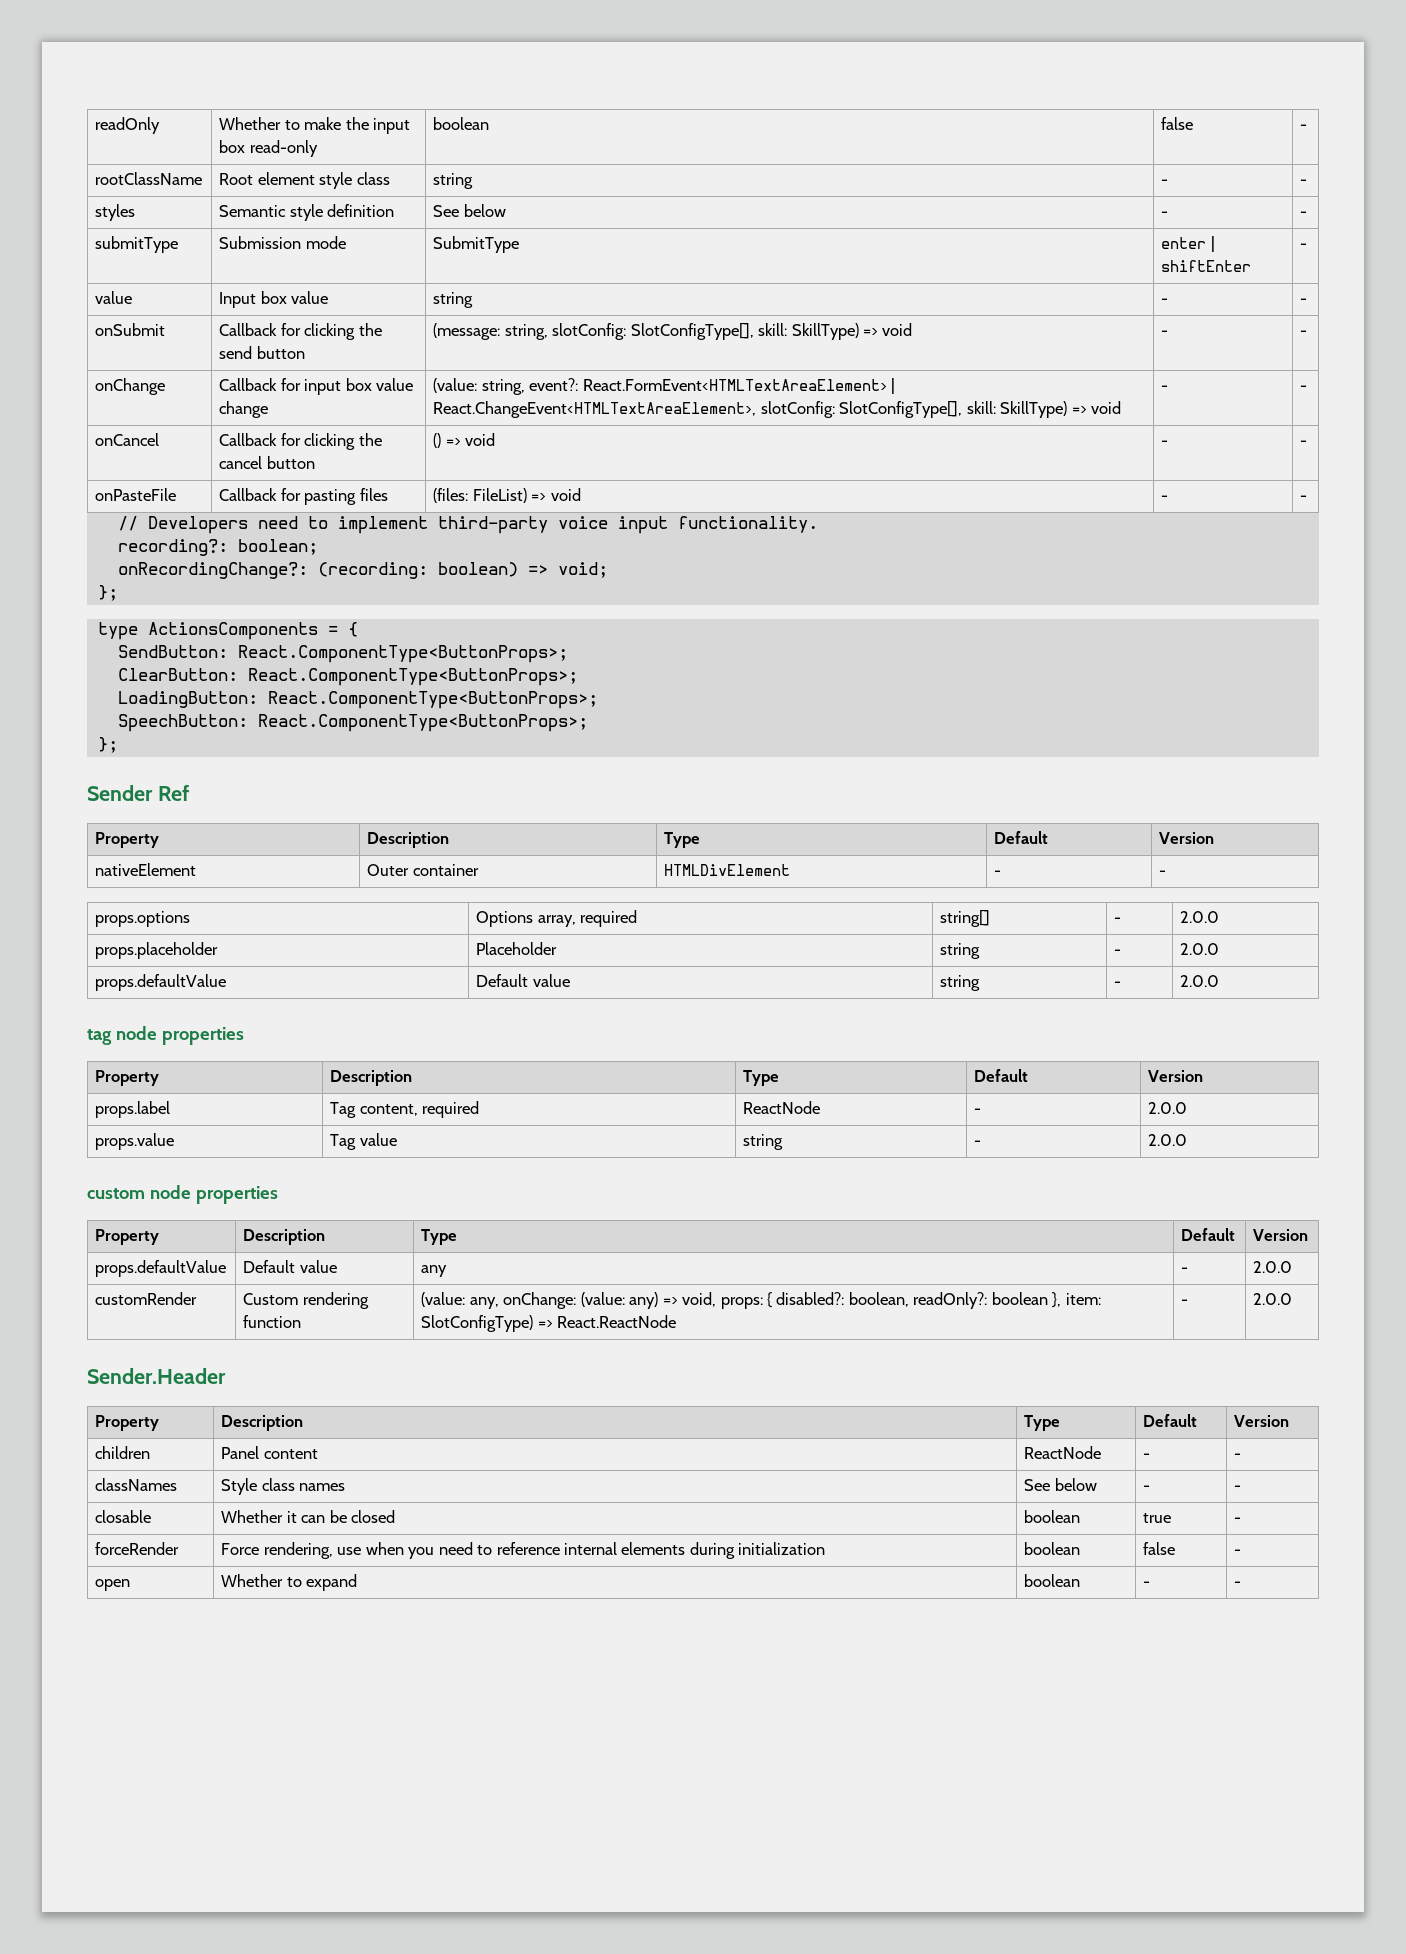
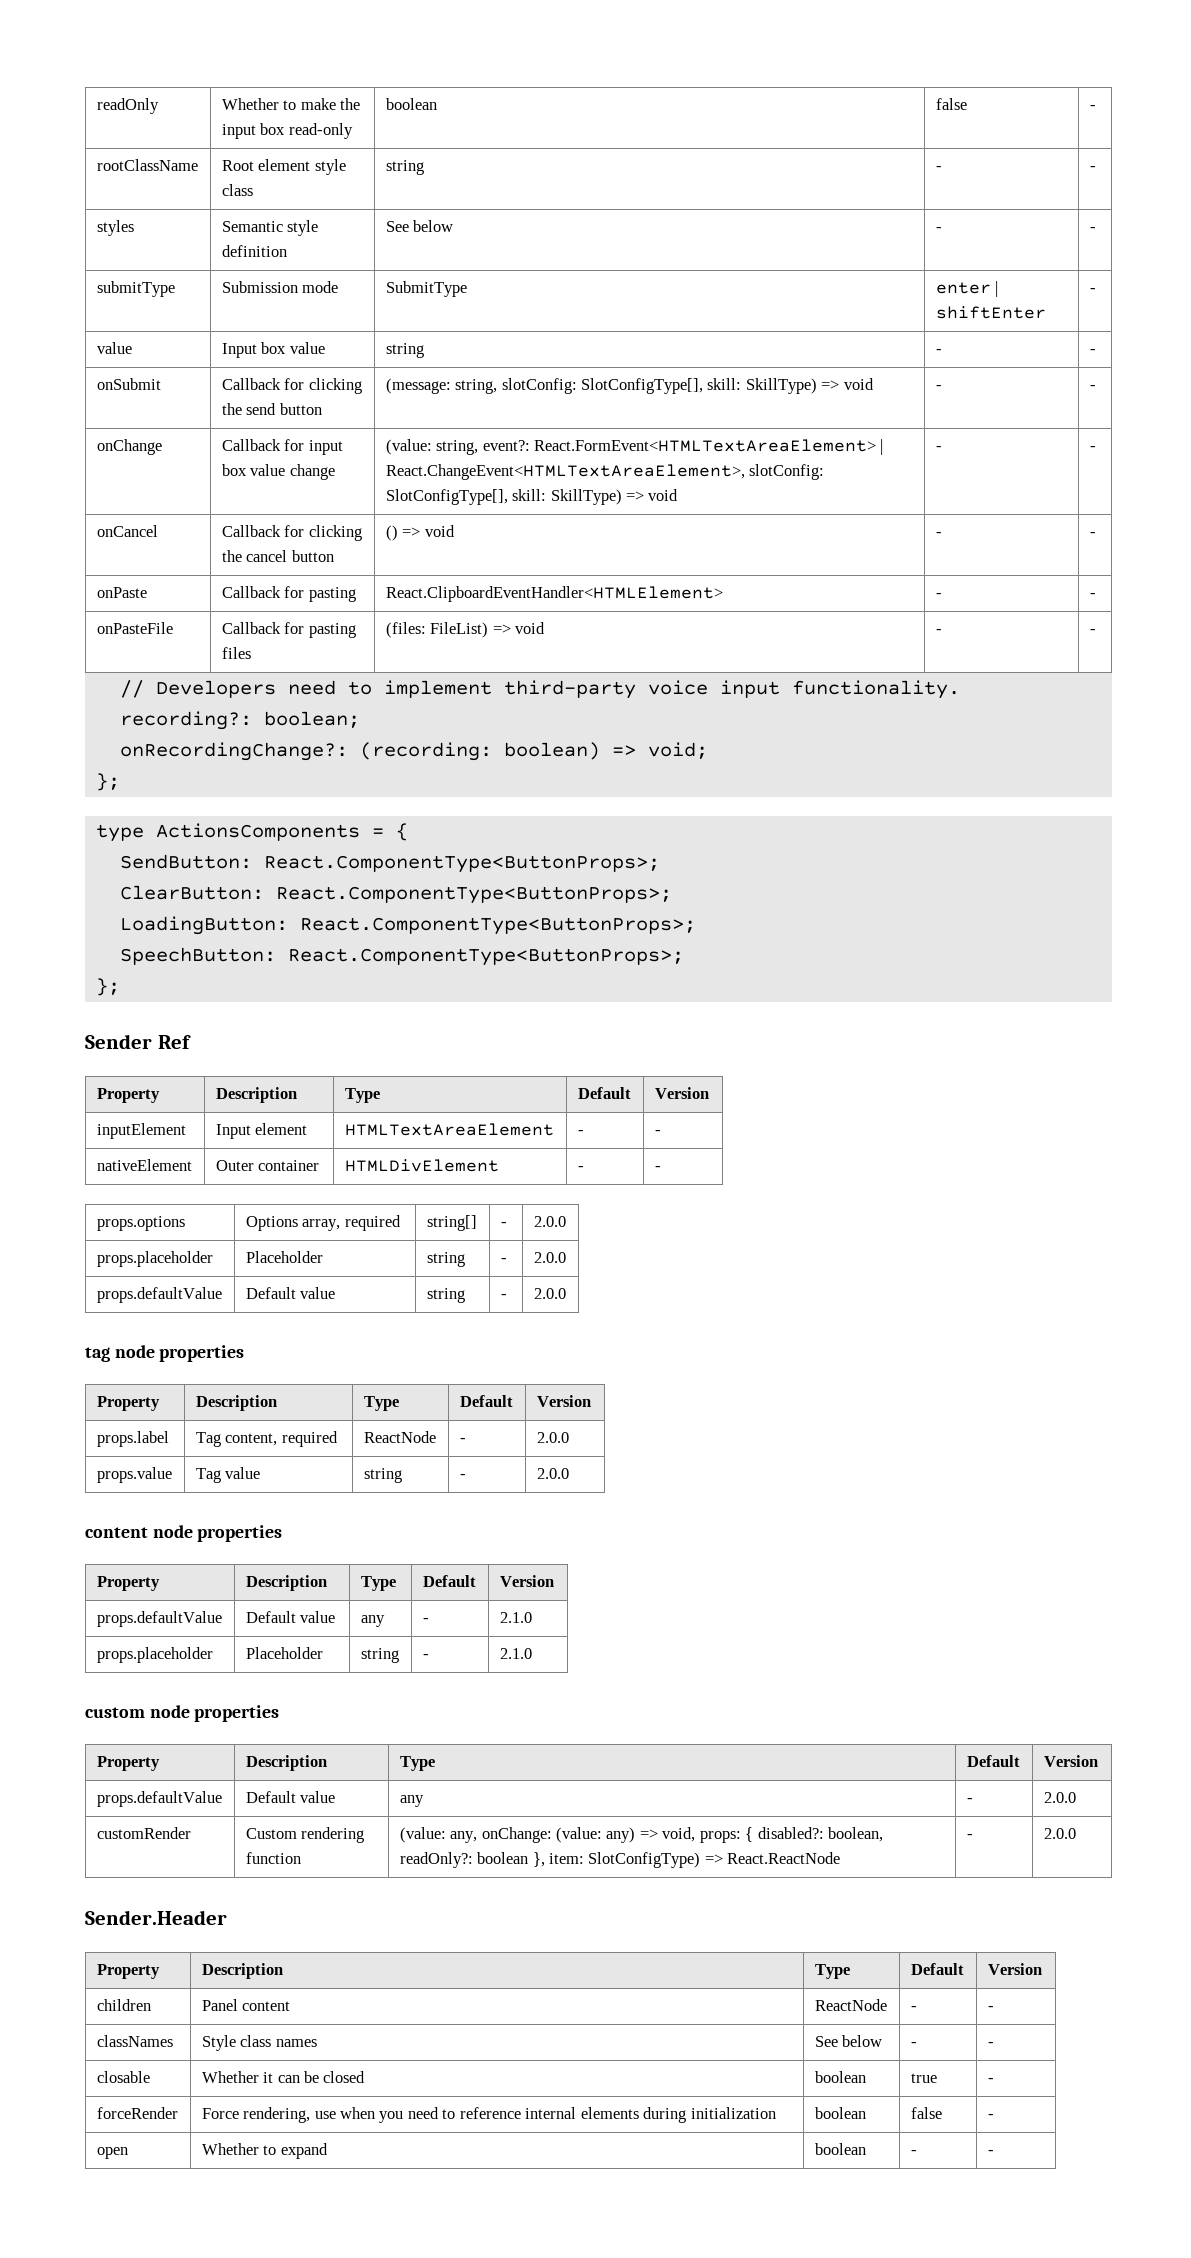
+ onPaste | Callback for pasting | React.ClipboardEventHandler<HTMLElement> | - | -
+ inputElement | Input element | HTMLTextAreaElement | - | -
+ content node properties
+ Property | Description | Type | Default | Version
+ props.defaultValue | Default value | any | - | 2.1.0
+ props.placeholder | Placeholder | string | - | 2.1.0

